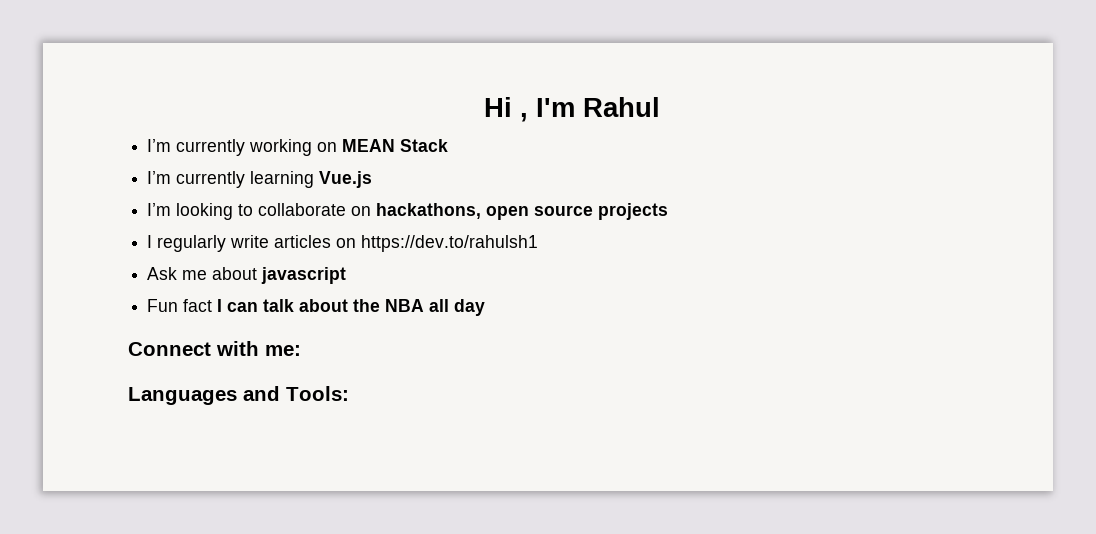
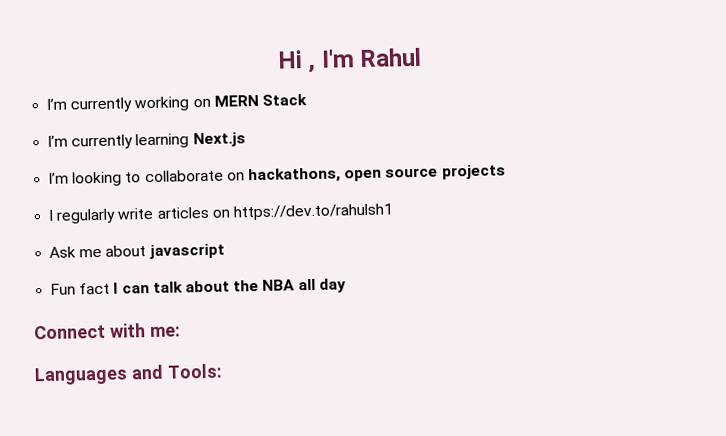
- I’m currently working on MEAN Stack
+ I’m currently working on MERN Stack
- I’m currently learning Vue.js
+ I’m currently learning Next.js

